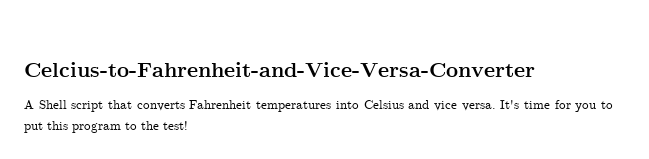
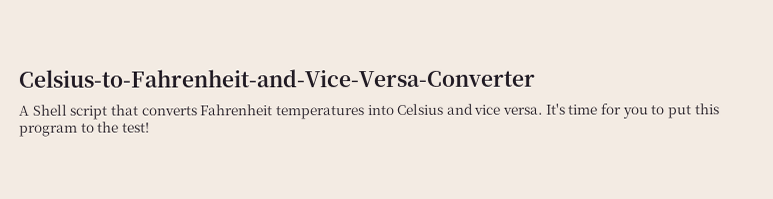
- Celcius-to-Fahrenheit-and-Vice-Versa-Converter
+ Celsius-to-Fahrenheit-and-Vice-Versa-Converter

